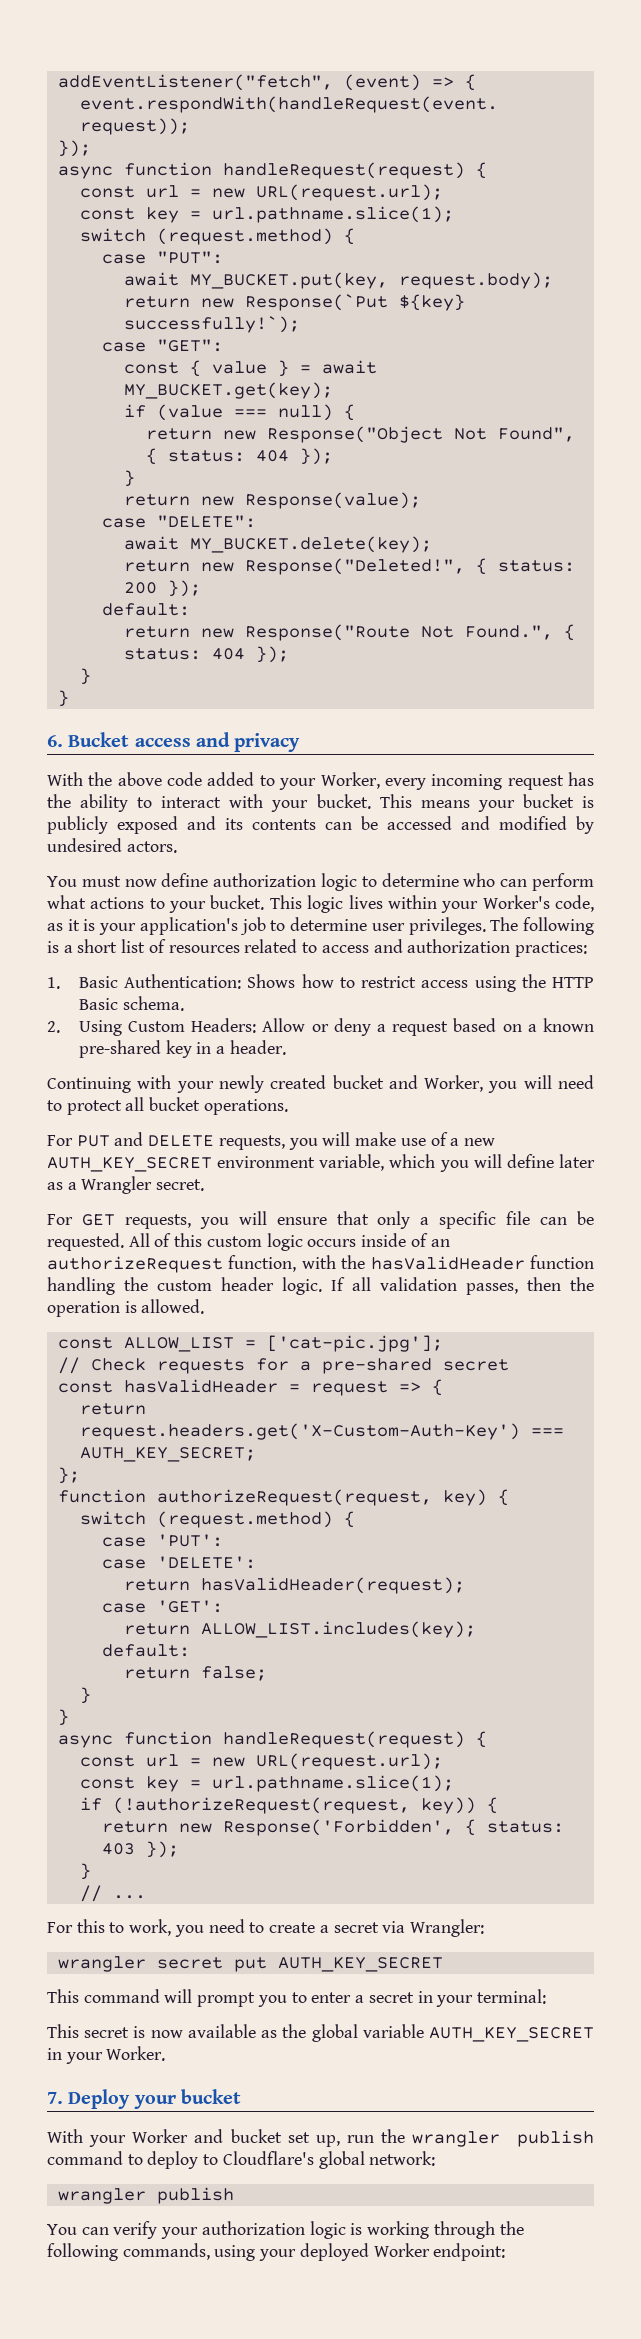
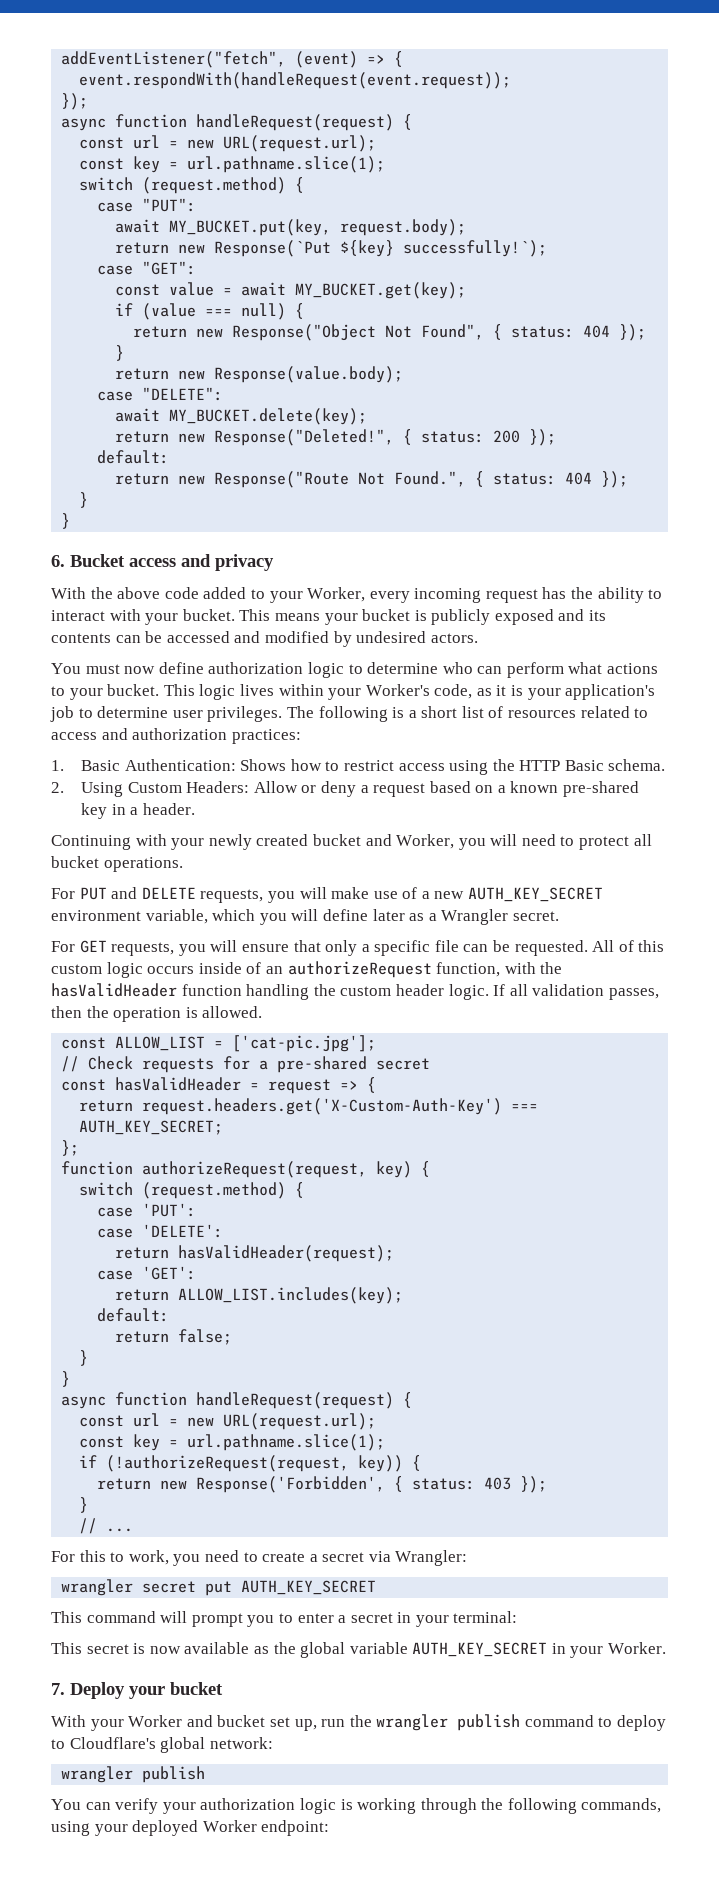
- const { value } = await MY_BUCKET.get(key);
+ const value = await MY_BUCKET.get(key);
- return new Response(value);
+ return new Response(value.body);

